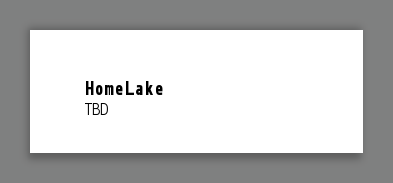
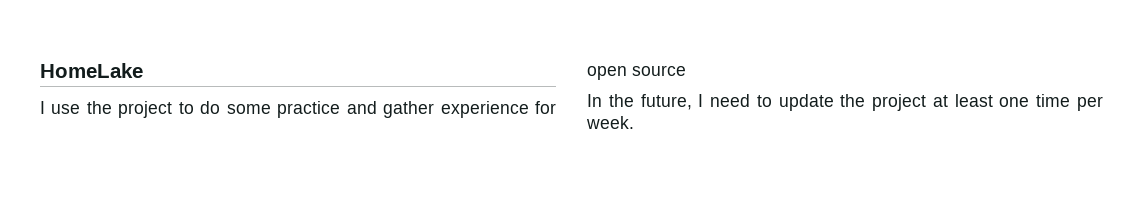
- TBD
+ I use the project to do some practice and gather experience for open source
+ In the future, I need to update the project at least one time per week.

